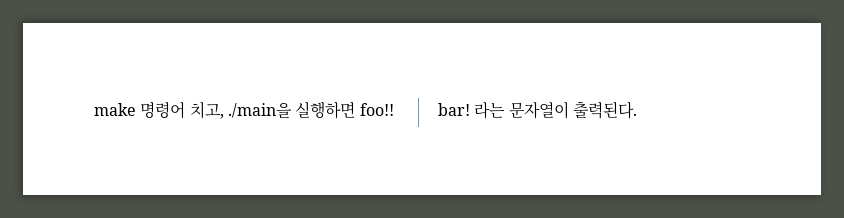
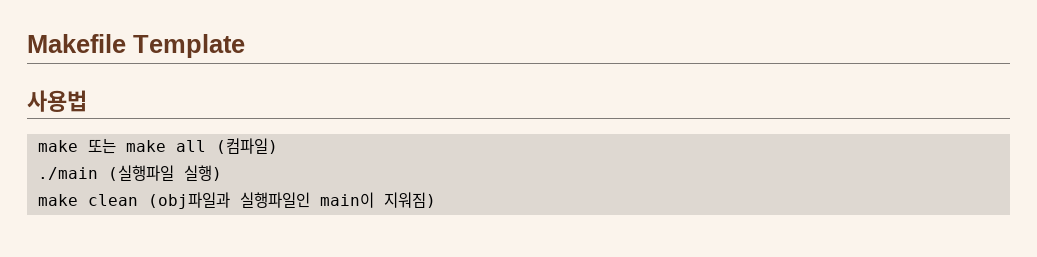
- make 명령어 치고, ./main을 실행하면 foo!! bar! 라는 문자열이 출력된다.
+ Makefile Template
+ 사용법
+ make 또는 make all (컴파일)
+ ./main (실행파일 실행)
+ make clean (obj파일과 실행파일인 main이 지워짐)

